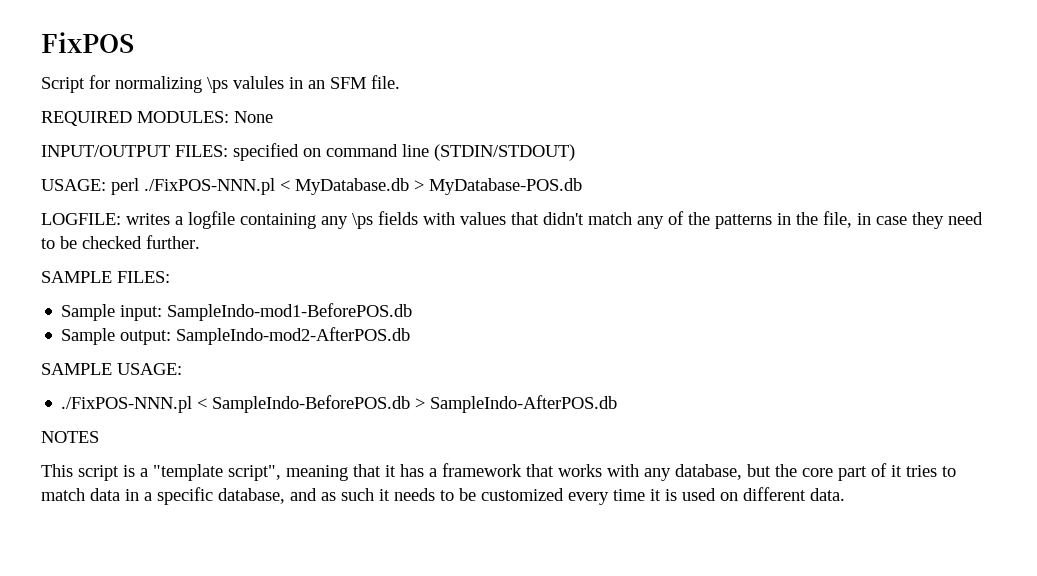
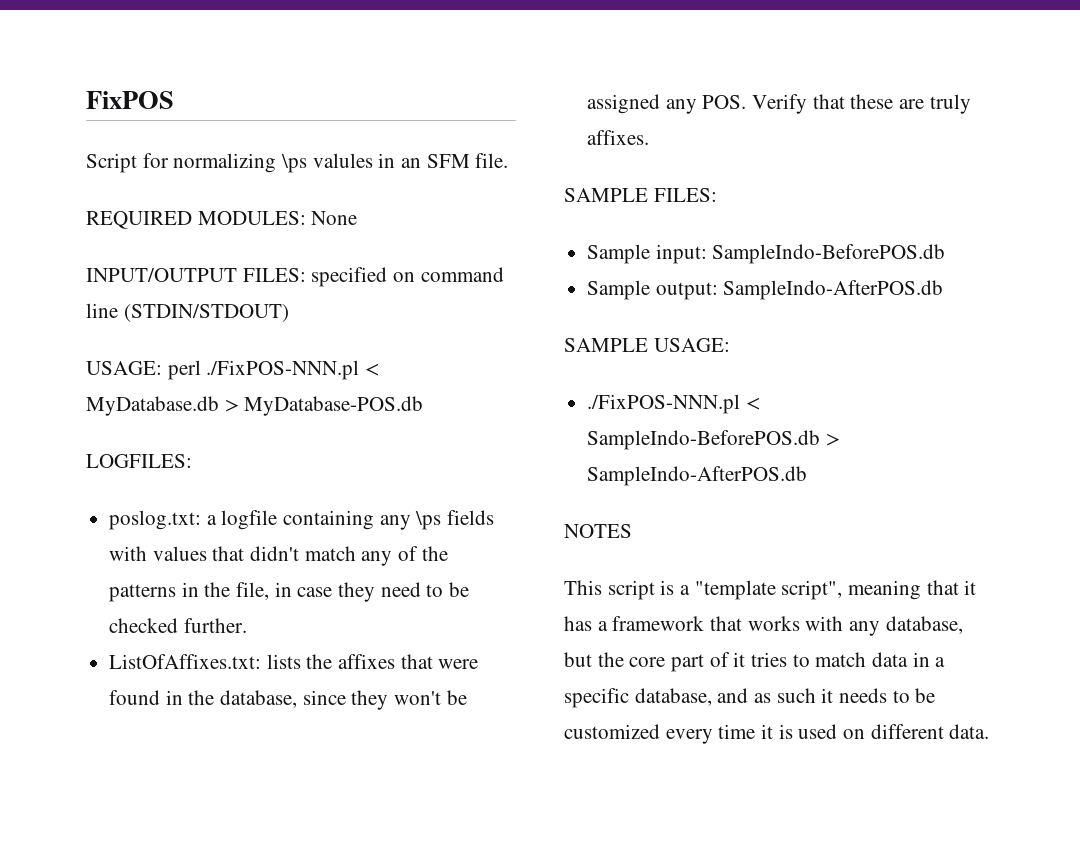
- LOGFILE: writes a logfile containing any \ps fields with values that didn't match any of the patterns in the file, in case they need to be checked further.
+ LOGFILES:
+ poslog.txt: a logfile containing any \ps fields with values that didn't match any of the patterns in the file, in case they need to be checked further.
+ ListOfAffixes.txt: lists the affixes that were found in the database, since they won't be assigned any POS. Verify that these are truly affixes.
- Sample input: SampleIndo-mod1-BeforePOS.db
+ Sample input: SampleIndo-BeforePOS.db
- Sample output: SampleIndo-mod2-AfterPOS.db
+ Sample output: SampleIndo-AfterPOS.db

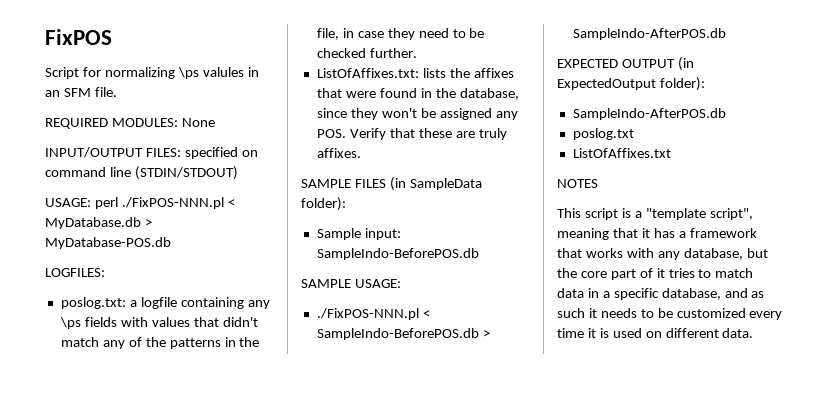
- SAMPLE FILES:
+ SAMPLE FILES (in SampleData folder):
- Sample output: SampleIndo-AfterPOS.db
+ EXPECTED OUTPUT (in ExpectedOutput folder):
+ SampleIndo-AfterPOS.db
+ poslog.txt
+ ListOfAffixes.txt

